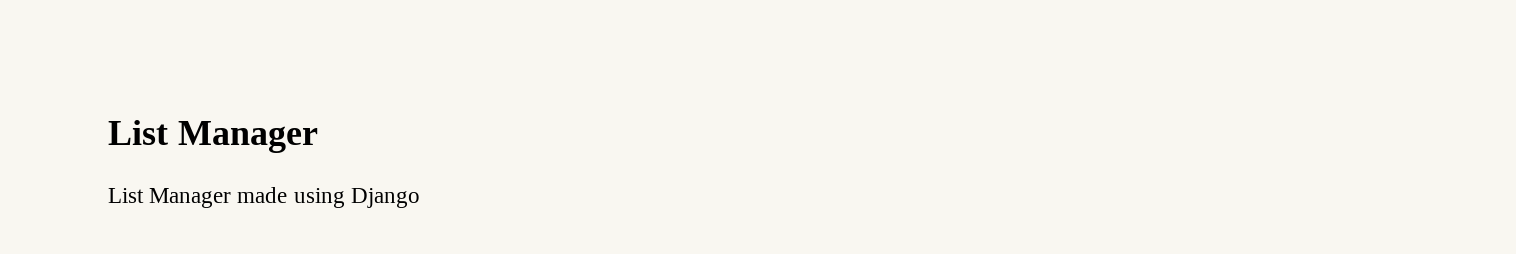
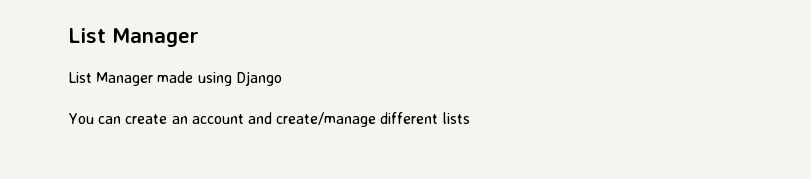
+ You can create an account and create/manage different lists

